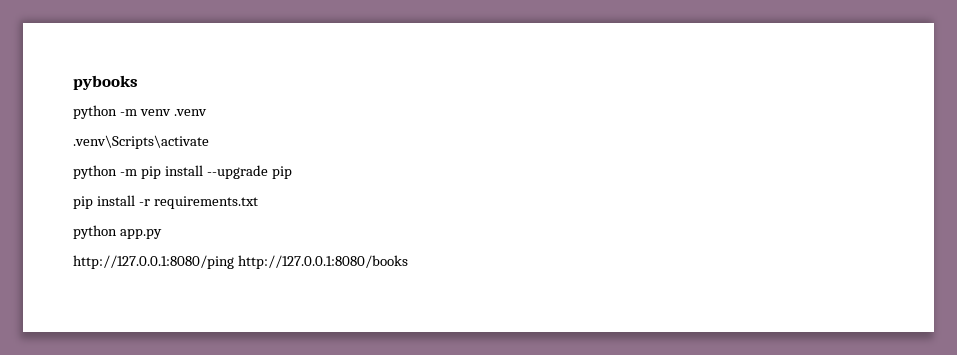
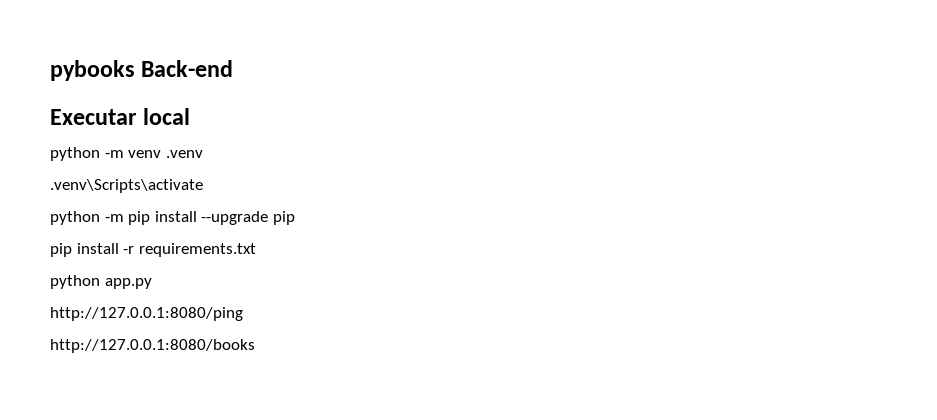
- pybooks
+ pybooks Back-end
+ Executar local
- http://127.0.0.1:8080/ping http://127.0.0.1:8080/books
+ http://127.0.0.1:8080/ping
+ http://127.0.0.1:8080/books

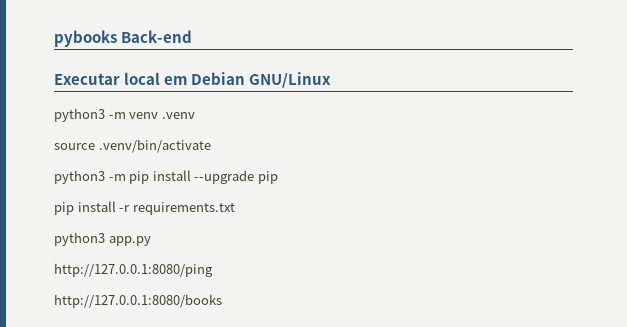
- Executar local
- python -m venv .venv
+ Executar local em Debian GNU/Linux
+ python3 -m venv .venv
- .venv\Scripts\activate
- python -m pip install --upgrade pip
+ source .venv/bin/activate
+ python3 -m pip install --upgrade pip
- python app.py
+ python3 app.py

